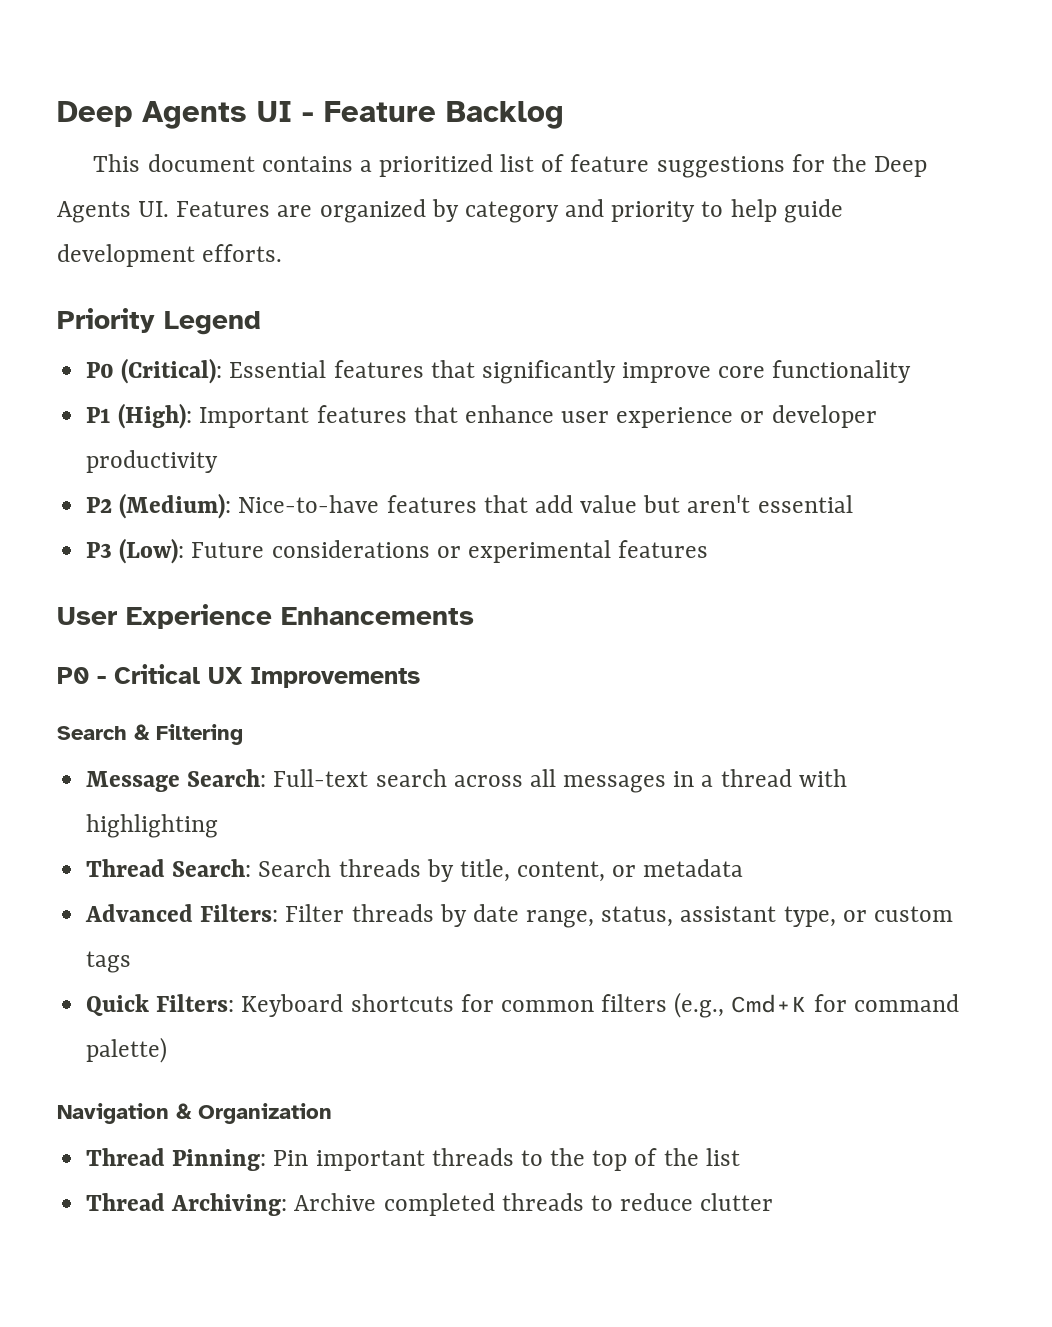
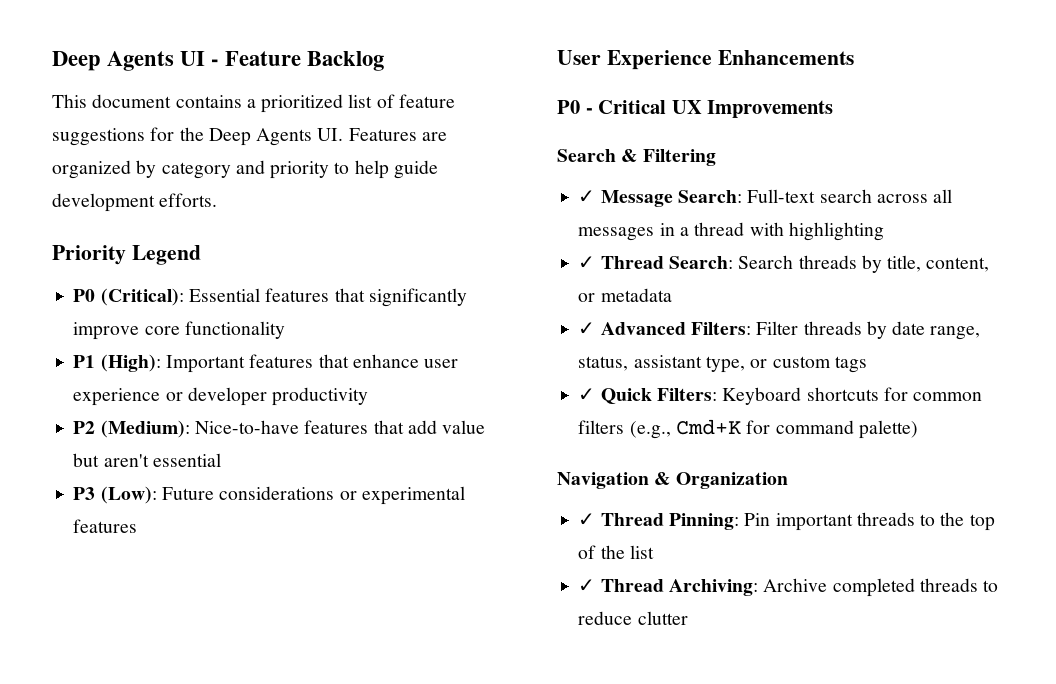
- Message Search: Full-text search across all messages in a thread with highlighting
+ ✓ Message Search: Full-text search across all messages in a thread with highlighting
- Thread Search: Search threads by title, content, or metadata
+ ✓ Thread Search: Search threads by title, content, or metadata
- Advanced Filters: Filter threads by date range, status, assistant type, or custom tags
+ ✓ Advanced Filters: Filter threads by date range, status, assistant type, or custom tags
- Quick Filters: Keyboard shortcuts for common filters (e.g., Cmd+K for command palette)
+ ✓ Quick Filters: Keyboard shortcuts for common filters (e.g., Cmd+K for command palette)
- Thread Pinning: Pin important threads to the top of the list
+ ✓ Thread Pinning: Pin important threads to the top of the list
- Thread Archiving: Archive completed threads to reduce clutter
+ ✓ Thread Archiving: Archive completed threads to reduce clutter

